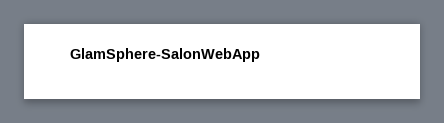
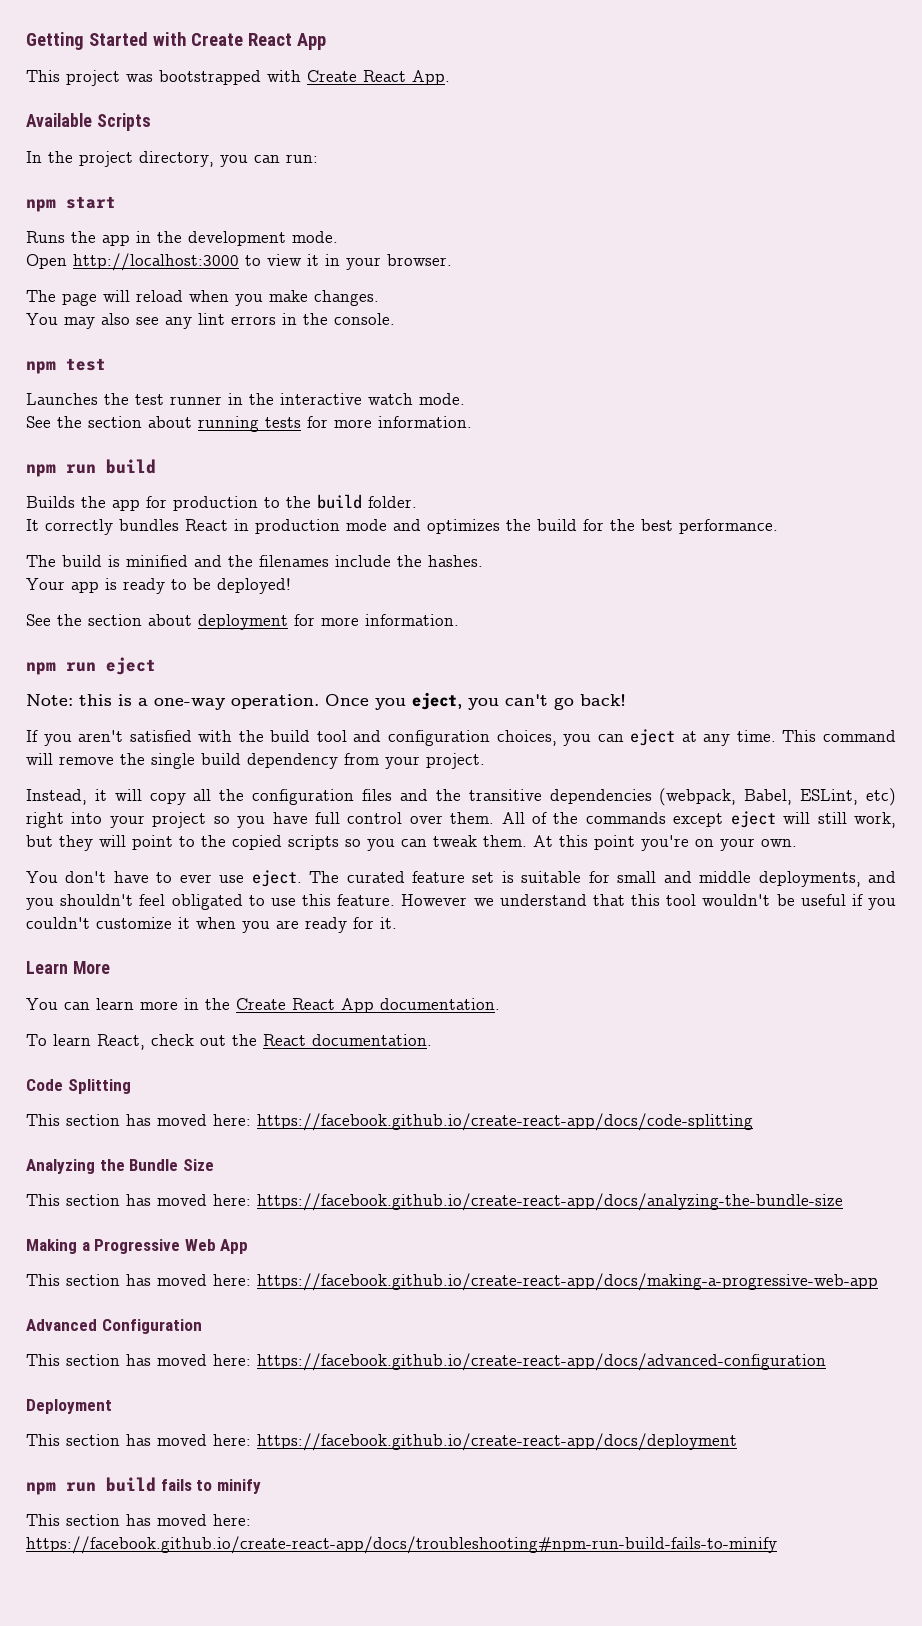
- GlamSphere-SalonWebApp
+ Getting Started with Create React App
+ This project was bootstrapped with Create React App.
+ Available Scripts
+ In the project directory, you can run:
+ npm start
+ Runs the app in the development mode.
+ Open http://localhost:3000 to view it in your browser.
+ The page will reload when you make changes.
+ You may also see any lint errors in the console.
+ npm test
+ Launches the test runner in the interactive watch mode.
+ See the section about running tests for more information.
+ npm run build
+ Builds the app for production to the build folder.
+ It correctly bundles React in production mode and optimizes the build for the best performance.
+ The build is minified and the filenames include the hashes.
+ Your app is ready to be deployed!
+ See the section about deployment for more information.
+ npm run eject
+ Note: this is a one-way operation. Once you eject, you can't go back!
+ If you aren't satisfied with the build tool and configuration choices, you can eject at any time. This command will remove the single build dependency from your project.
+ Instead, it will copy all the configuration files and the transitive dependencies (webpack, Babel, ESLint, etc) right into your project so you have full control over them. All of the commands except eject will still work, but they will point to the copied scripts so you can tweak them. At this point you're on your own.
+ You don't have to ever use eject. The curated feature set is suitable for small and middle deployments, and you shouldn't feel obligated to use this feature. However we understand that this tool wouldn't be useful if you couldn't customize it when you are ready for it.
+ Learn More
+ You can learn more in the Create React App documentation.
+ To learn React, check out the React documentation.
+ Code Splitting
+ This section has moved here: https://facebook.github.io/create-react-app/docs/code-splitting
+ Analyzing the Bundle Size
+ This section has moved here: https://facebook.github.io/create-react-app/docs/analyzing-the-bundle-size
+ Making a Progressive Web App
+ This section has moved here: https://facebook.github.io/create-react-app/docs/making-a-progressive-web-app
+ Advanced Configuration
+ This section has moved here: https://facebook.github.io/create-react-app/docs/advanced-configuration
+ Deployment
+ This section has moved here: https://facebook.github.io/create-react-app/docs/deployment
+ npm run build fails to minify
+ This section has moved here: https://facebook.github.io/create-react-app/docs/troubleshooting#npm-run-build-fails-to-minify

